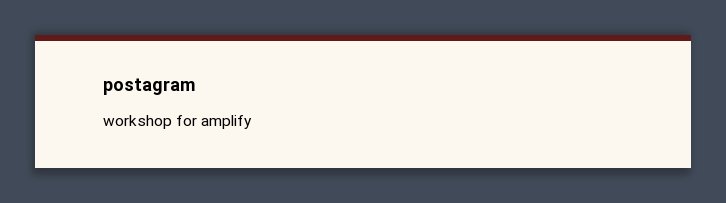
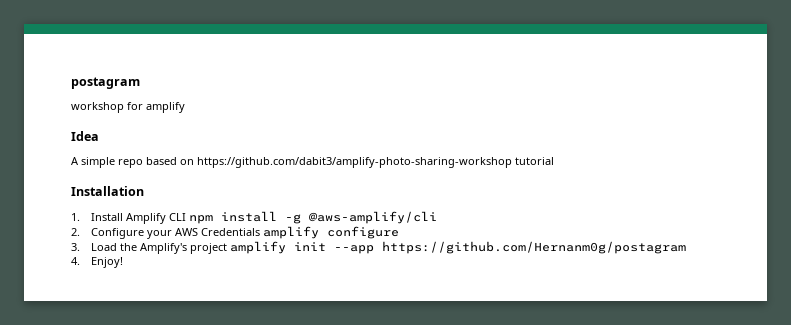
+ Idea
+ A simple repo based on https://github.com/dabit3/amplify-photo-sharing-workshop tutorial
+ Installation
+ 1. Install Amplify CLI npm install -g @aws-amplify/cli
+ 2. Configure your AWS Credentials amplify configure
+ 3. Load the Amplify's project amplify init --app https://github.com/Hernanm0g/postagram
+ 4. Enjoy!

